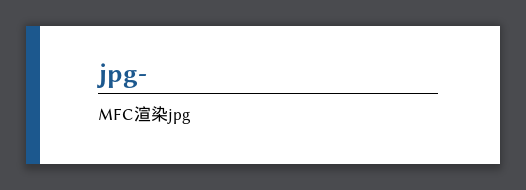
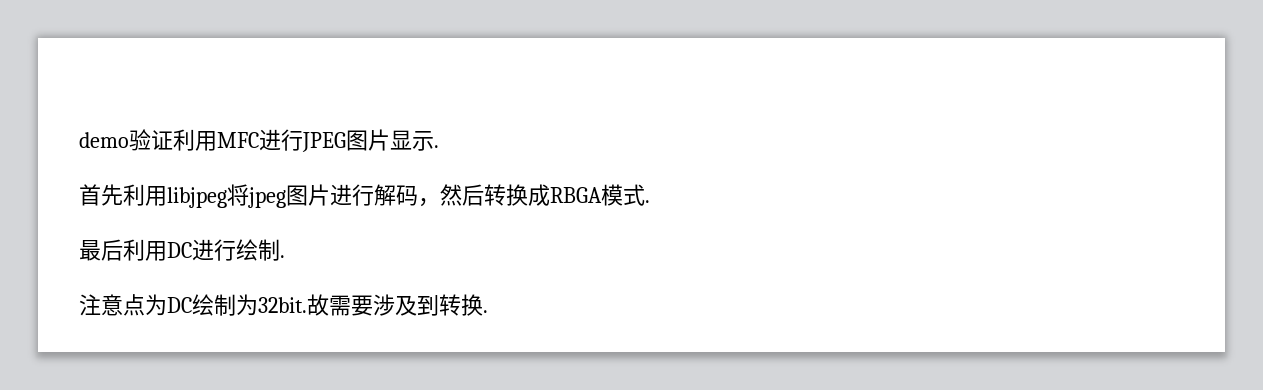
- jpg-
- MFC渲染jpg
+ demo验证利用MFC进行JPEG图片显示.
+ 首先利用libjpeg将jpeg图片进行解码，然后转换成RBGA模式.
+ 最后利用DC进行绘制.
+ 注意点为DC绘制为32bit.故需要涉及到转换.

